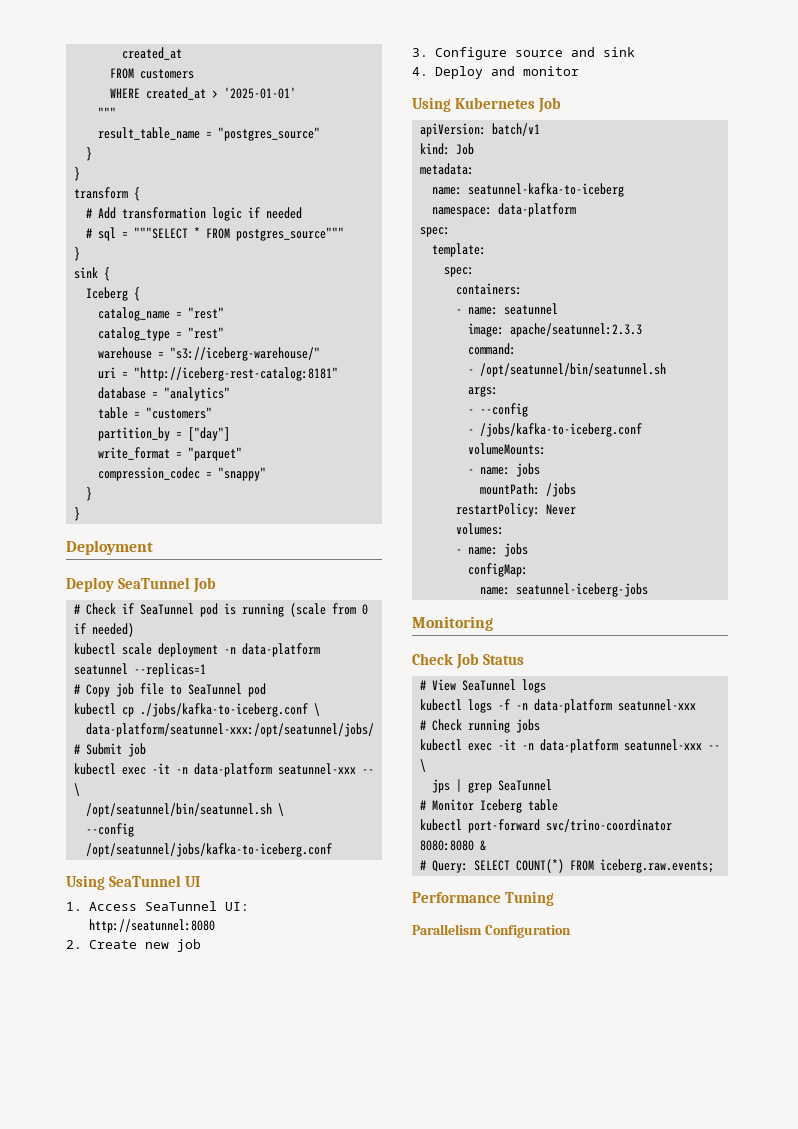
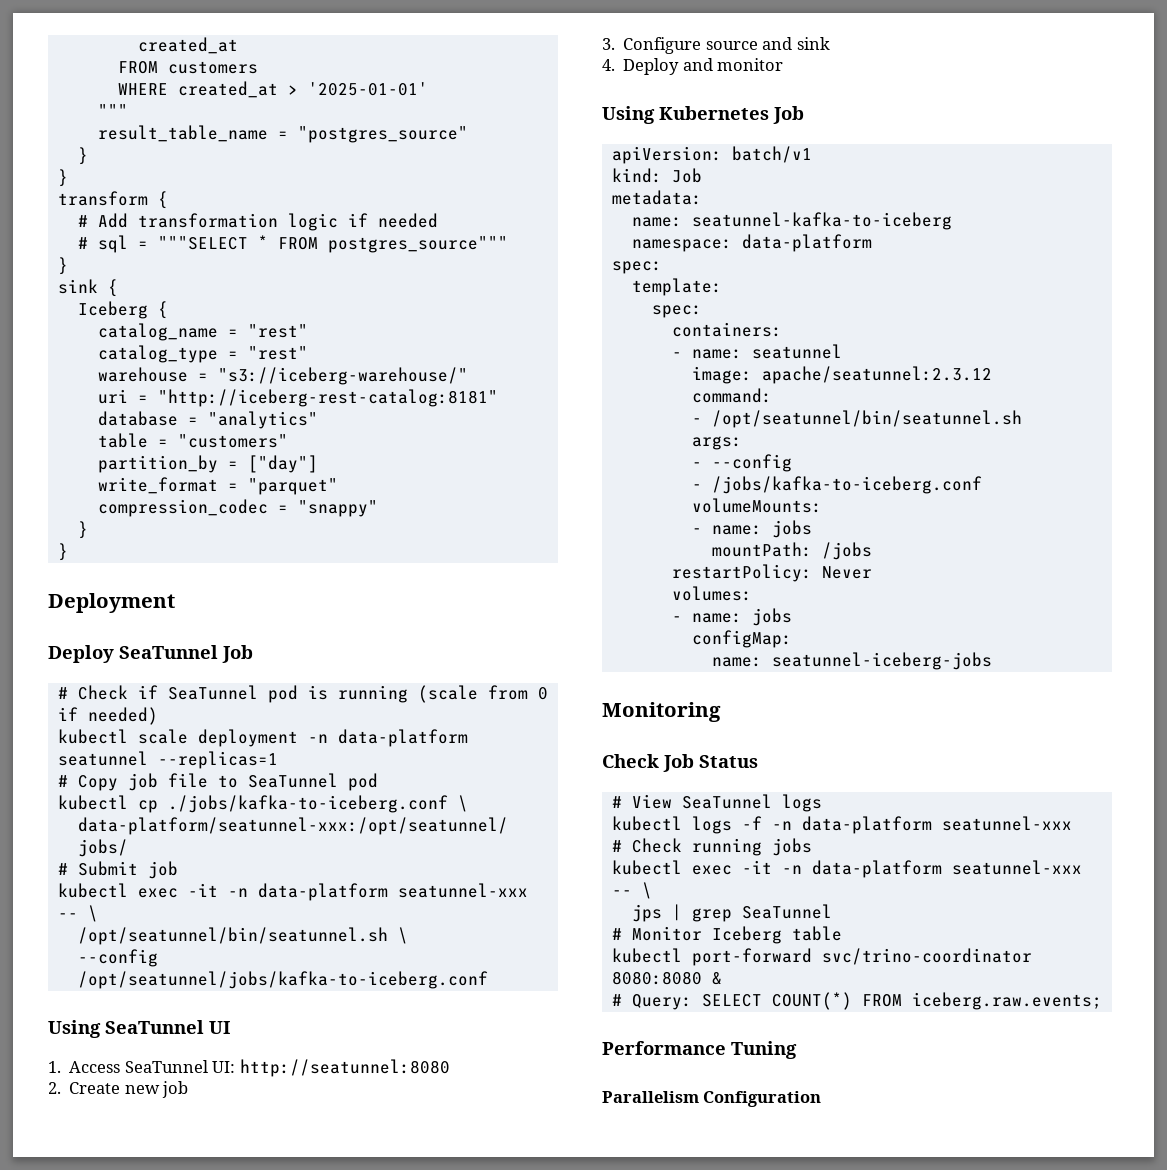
- image: apache/seatunnel:2.3.3
+ image: apache/seatunnel:2.3.12

